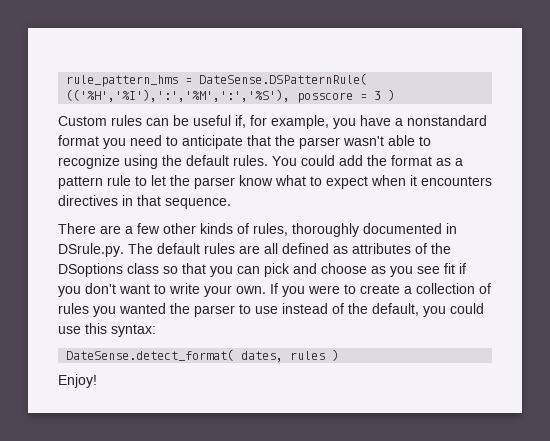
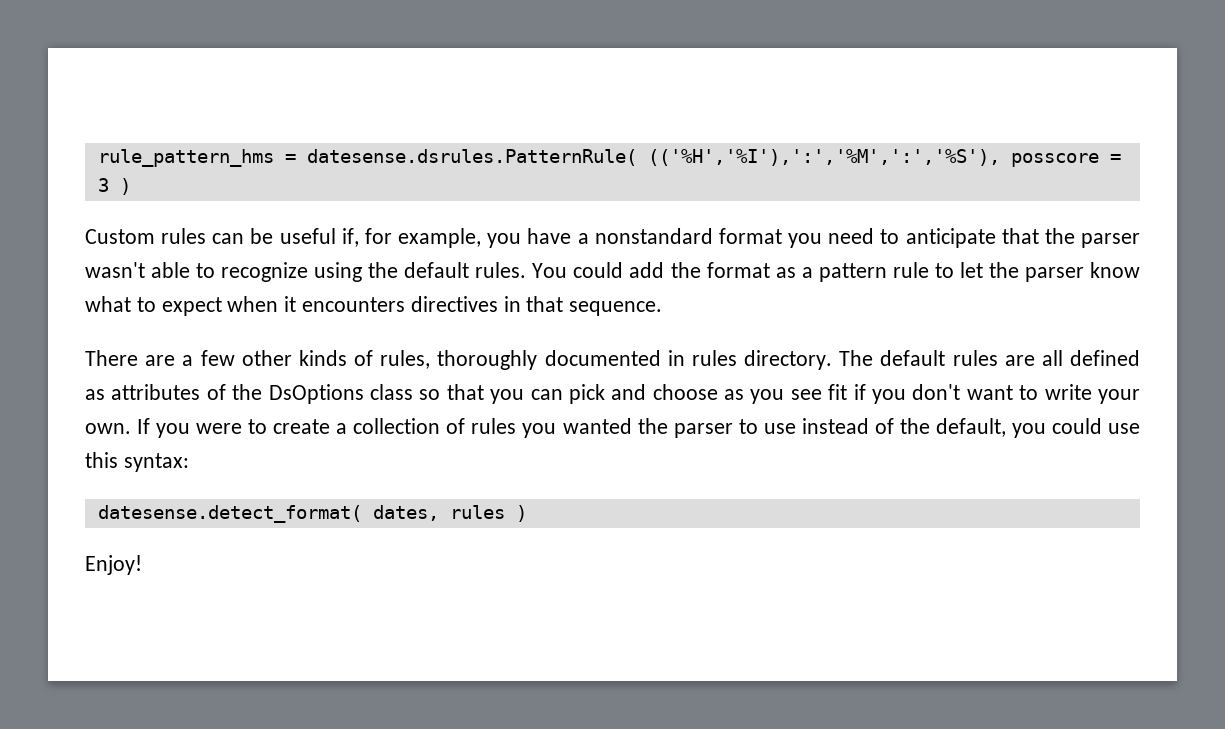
- rule_pattern_hms = DateSense.DSPatternRule( (('%H','%I'),':','%M',':','%S'), posscore = 3 )
+ rule_pattern_hms = datesense.dsrules.PatternRule( (('%H','%I'),':','%M',':','%S'), posscore = 3 )
- There are a few other kinds of rules, thoroughly documented in DSrule.py. The default rules are all defined as attributes of the DSoptions class so that you can pick and choose as you see fit if you don't want to write your own.
+ There are a few other kinds of rules, thoroughly documented in rules directory. The default rules are all defined as attributes of the DsOptions class so that you can pick and choose as you see fit if you don't want to write your own.
- DateSense.detect_format( dates, rules )
+ datesense.detect_format( dates, rules )

